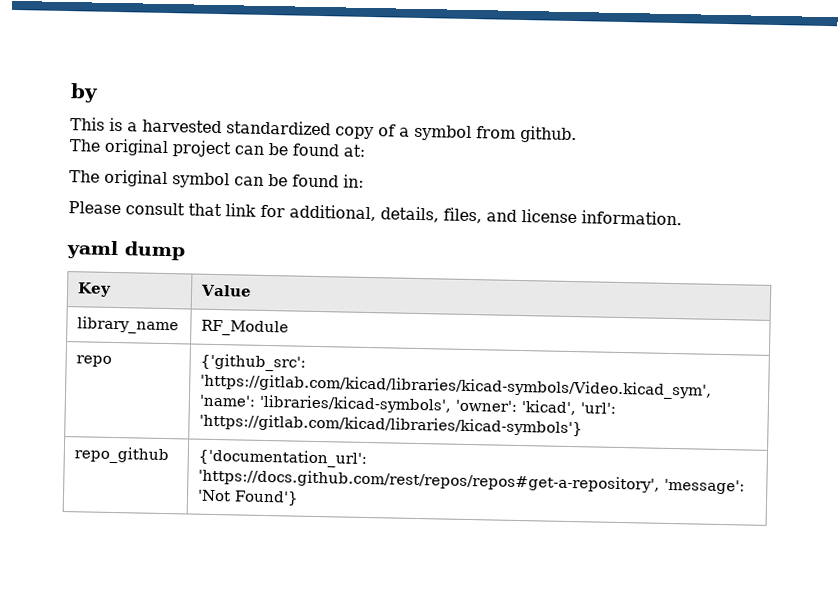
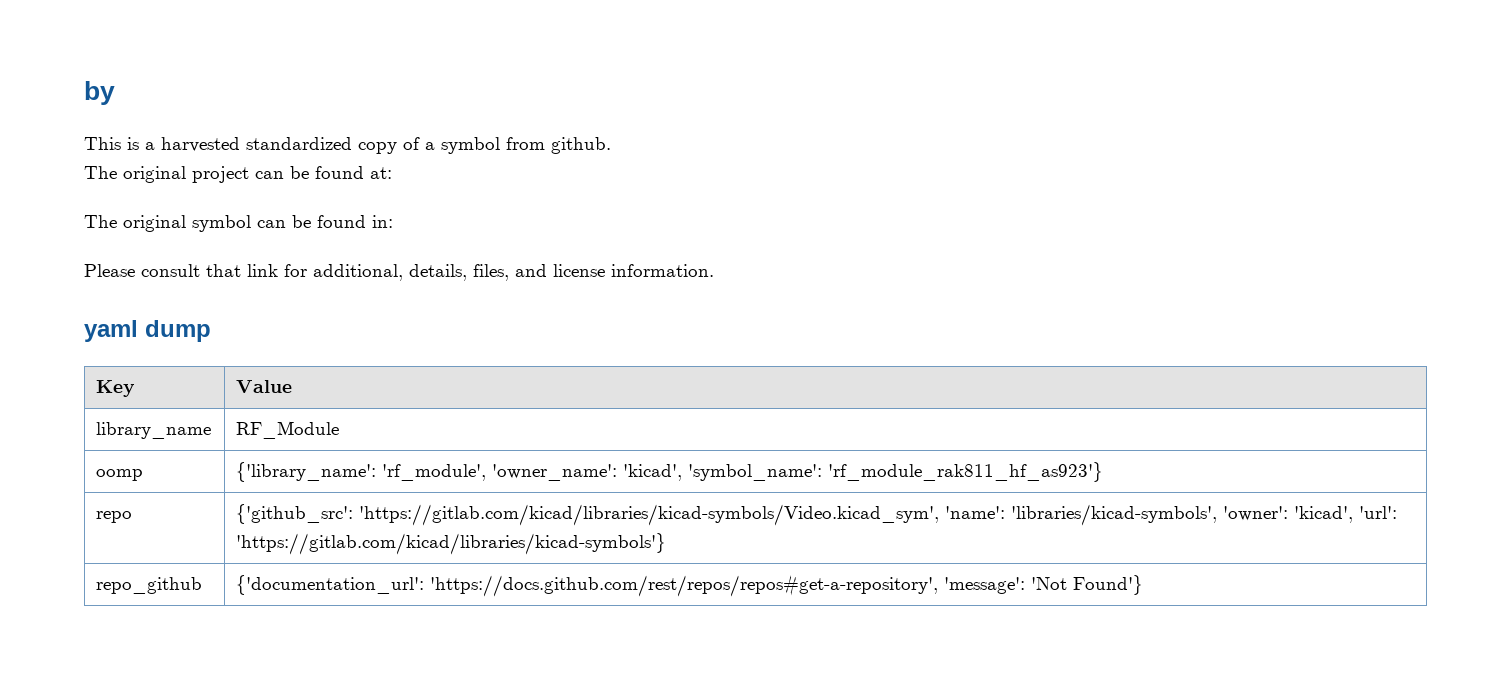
+ oomp | {'library_name': 'rf_module', 'owner_name': 'kicad', 'symbol_name': 'rf_module_rak811_hf_as923'}

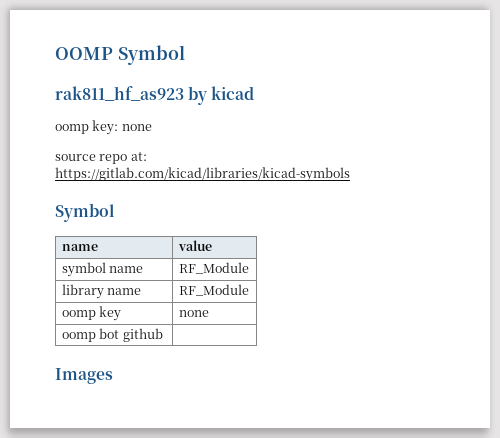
- by
- This is a harvested standardized copy of a symbol from github.
- The original project can be found at:
- The original symbol can be found in:
- Please consult that link for additional, details, files, and license information.
- yaml dump
- Key | Value
- library_name | RF_Module
- oomp | {'library_name': 'rf_module', 'owner_name': 'kicad', 'symbol_name': 'rf_module_rak811_hf_as923'}
- repo | {'github_src': 'https://gitlab.com/kicad/libraries/kicad-symbols/Video.kicad_sym', 'name': 'libraries/kicad-symbols', 'owner': 'kicad', 'url': 'https://gitlab.com/kicad/libraries/kicad-symbols'}
- repo_github | {'documentation_url': 'https://docs.github.com/rest/repos/repos#get-a-repository', 'message': 'Not Found'}
+ OOMP Symbol
+ rak811_hf_as923 by kicad
+ oomp key: none
+ source repo at: https://gitlab.com/kicad/libraries/kicad-symbols
+ Symbol
+ name | value
+ symbol name | RF_Module
+ library name | RF_Module
+ oomp key | none
+ oomp bot github |
+ Images

